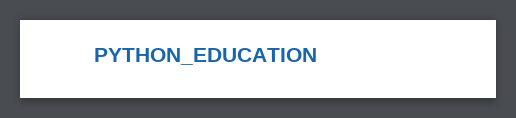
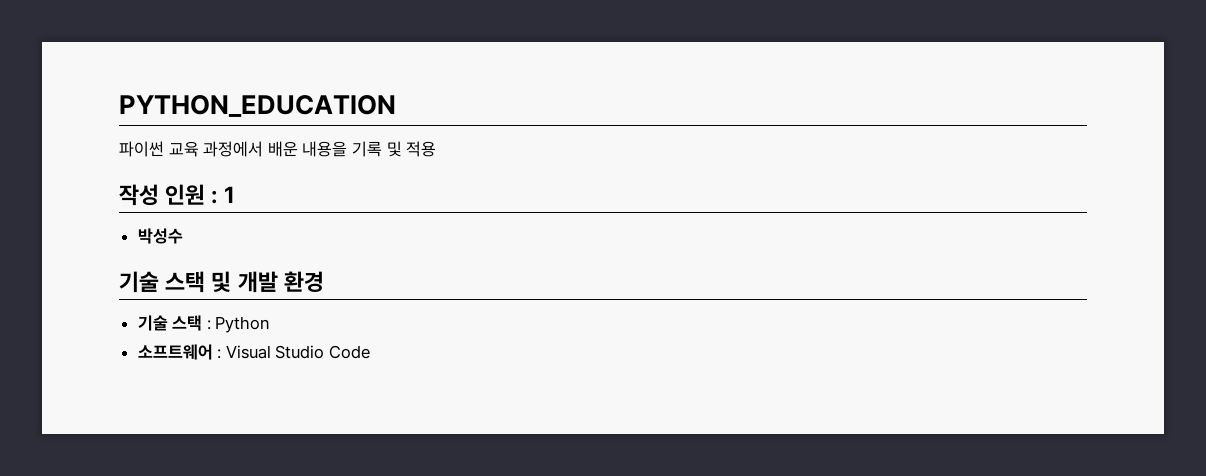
+ 파이썬 교육 과정에서 배운 내용을 기록 및 적용
+ 작성 인원 : 1
+ 박성수
+ 기술 스택 및 개발 환경
+ 기술 스택 : Python
+ 소프트웨어 : Visual Studio Code

